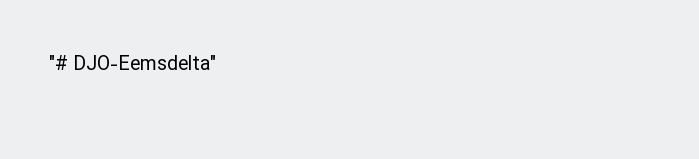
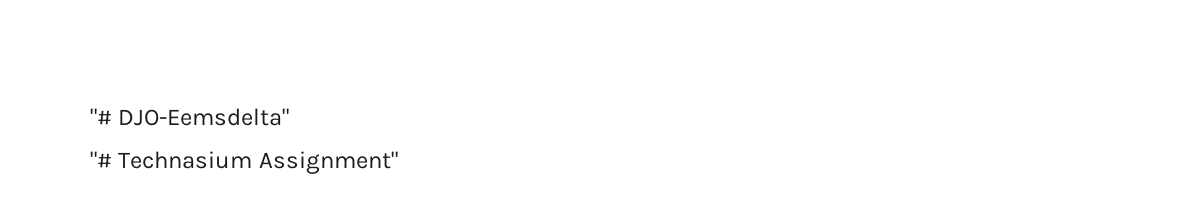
+ "# Technasium Assignment"

